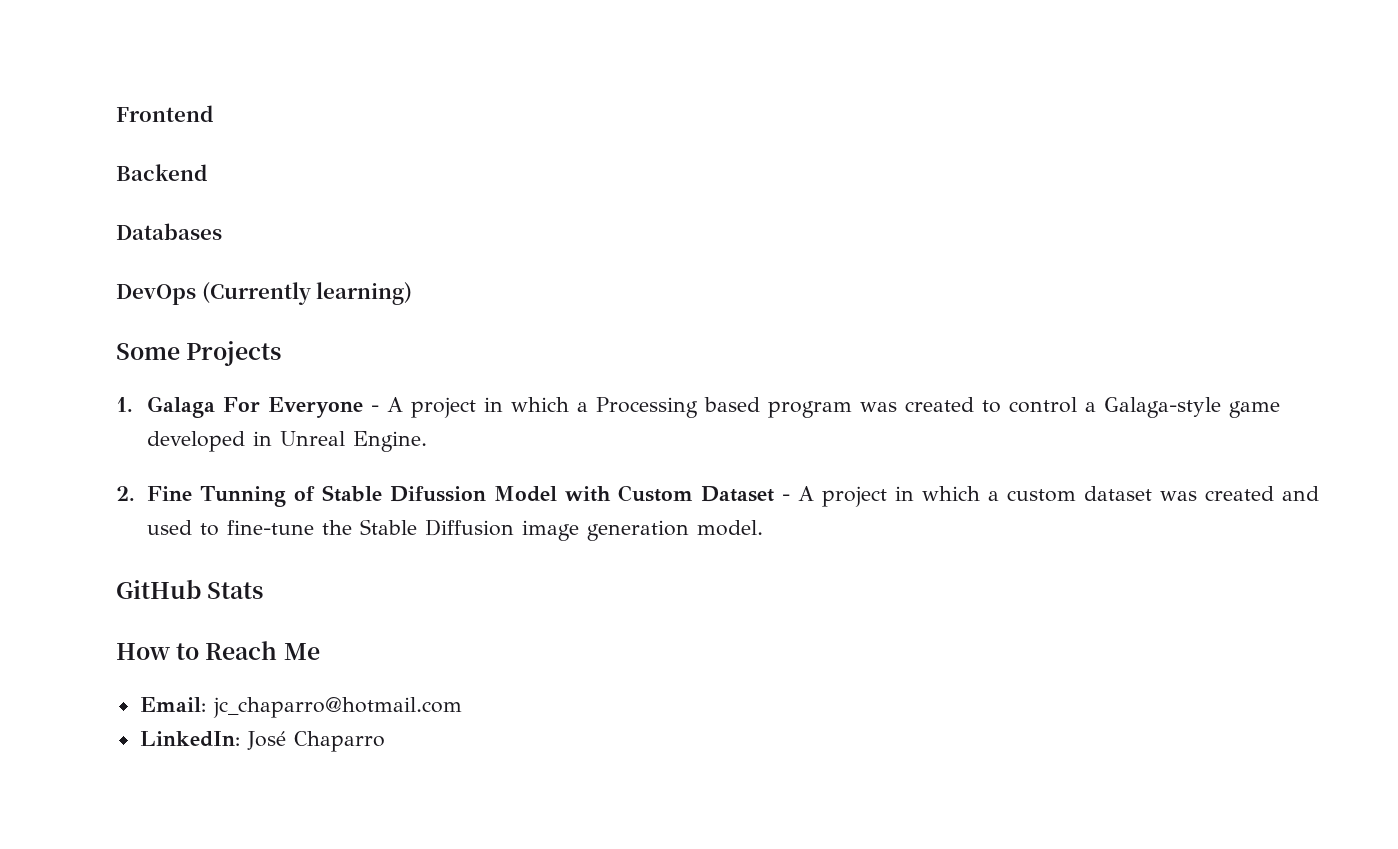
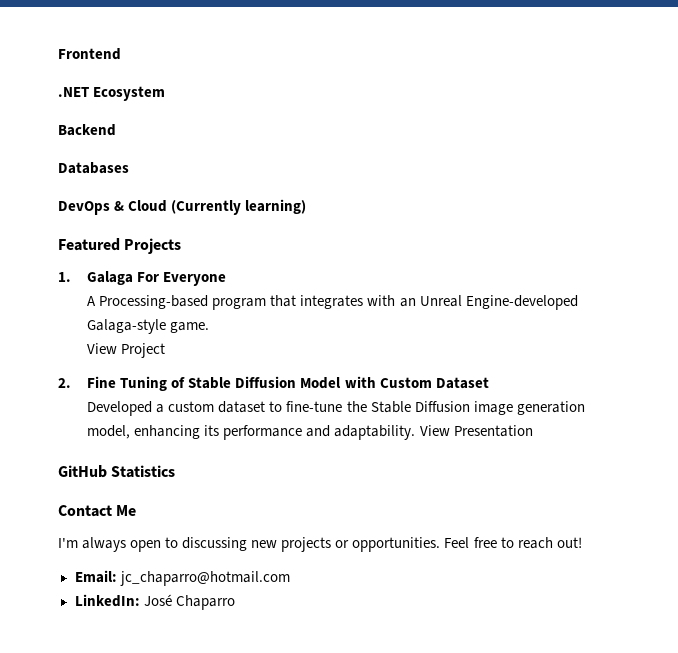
+ .NET Ecosystem
- DevOps (Currently learning)
+ DevOps & Cloud (Currently learning)
- Some Projects
+ Featured Projects
- 1. Galaga For Everyone - A project in which a Processing based program was created to control a Galaga-style game developed in Unreal Engine.
+ 1. Galaga For Everyone
+ A Processing-based program that integrates with an Unreal Engine-developed Galaga-style game.
+ View Project
- 2. Fine Tunning of Stable Difussion Model with Custom Dataset - A project in which a custom dataset was created and used to fine-tune the Stable Diffusion image generation model.
- GitHub Stats
- How to Reach Me
+ 2. Fine Tuning of Stable Diffusion Model with Custom Dataset
+ Developed a custom dataset to fine-tune the Stable Diffusion image generation model, enhancing its performance and adaptability. View Presentation
+ GitHub Statistics
+ Contact Me
+ I'm always open to discussing new projects or opportunities. Feel free to reach out!

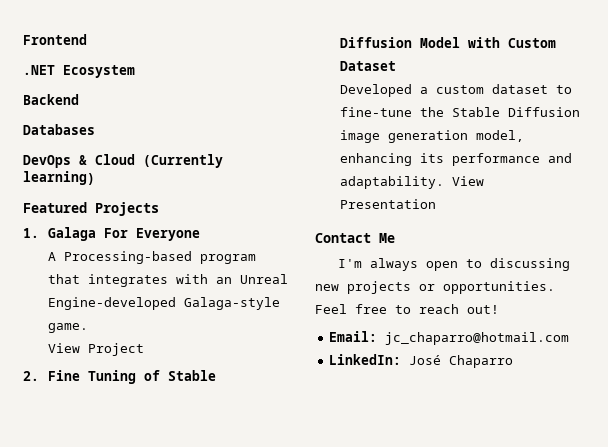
- GitHub Statistics

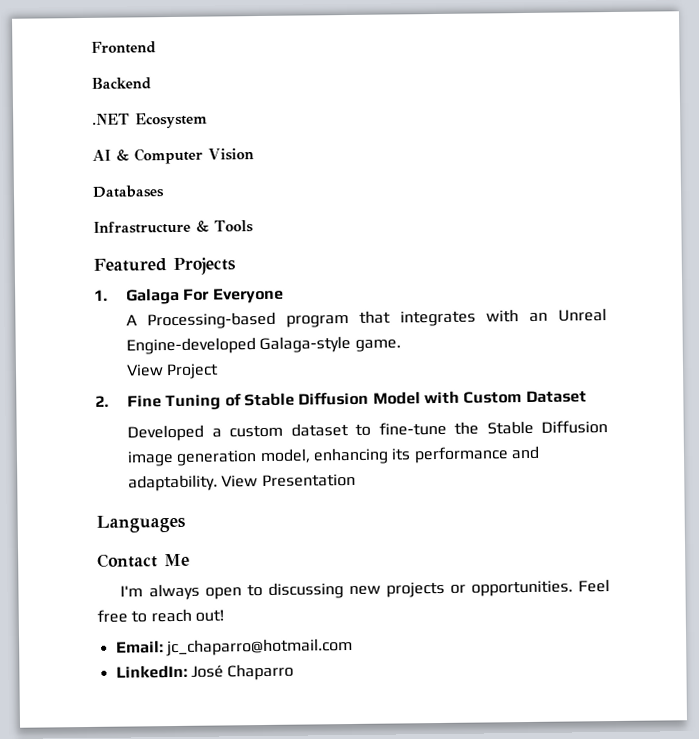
+ Backend
- Backend
+ AI & Computer Vision
  Databases
- DevOps & Cloud (Currently learning)
+ Infrastructure & Tools
+ Languages

